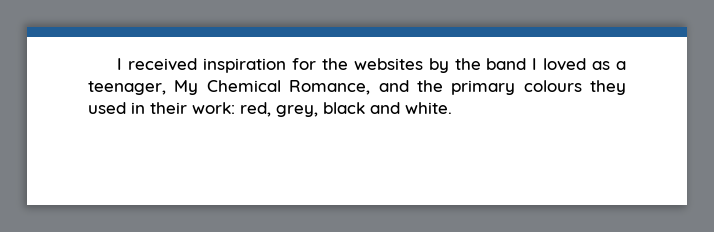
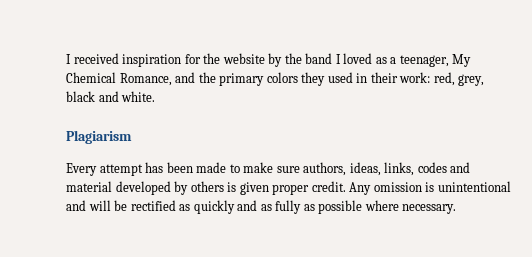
- I received inspiration for the websites by the band I loved as a teenager, My Chemical Romance, and the primary colours they used in their work: red, grey, black and white.
+ I received inspiration for the website by the band I loved as a teenager, My Chemical Romance, and the primary colors they used in their work: red, grey, black and white.
+ Plagiarism
+ Every attempt has been made to make sure authors, ideas, links, codes and material developed by others is given proper credit. Any omission is unintentional and will be rectified as quickly and as fully as possible where necessary.

